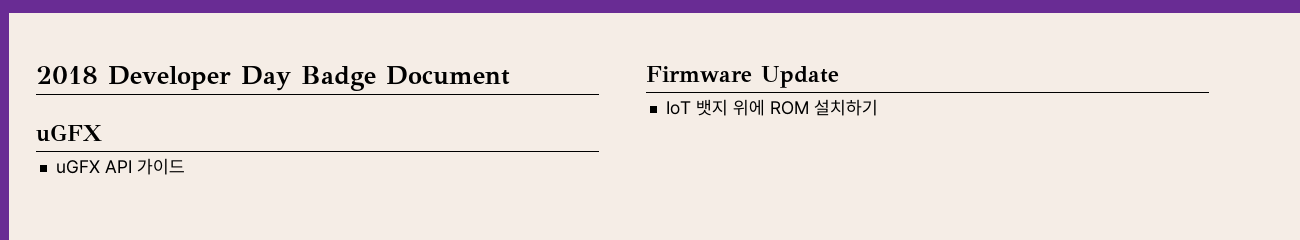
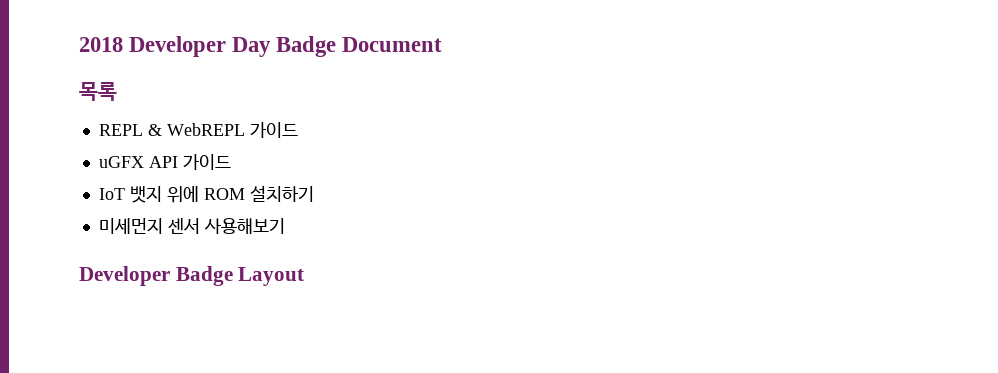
  2018 Developer Day Badge Document
- uGFX
+ 목록
+ REPL & WebREPL 가이드
- Firmware Update
+ 미세먼지 센서 사용해보기
+ Developer Badge Layout

